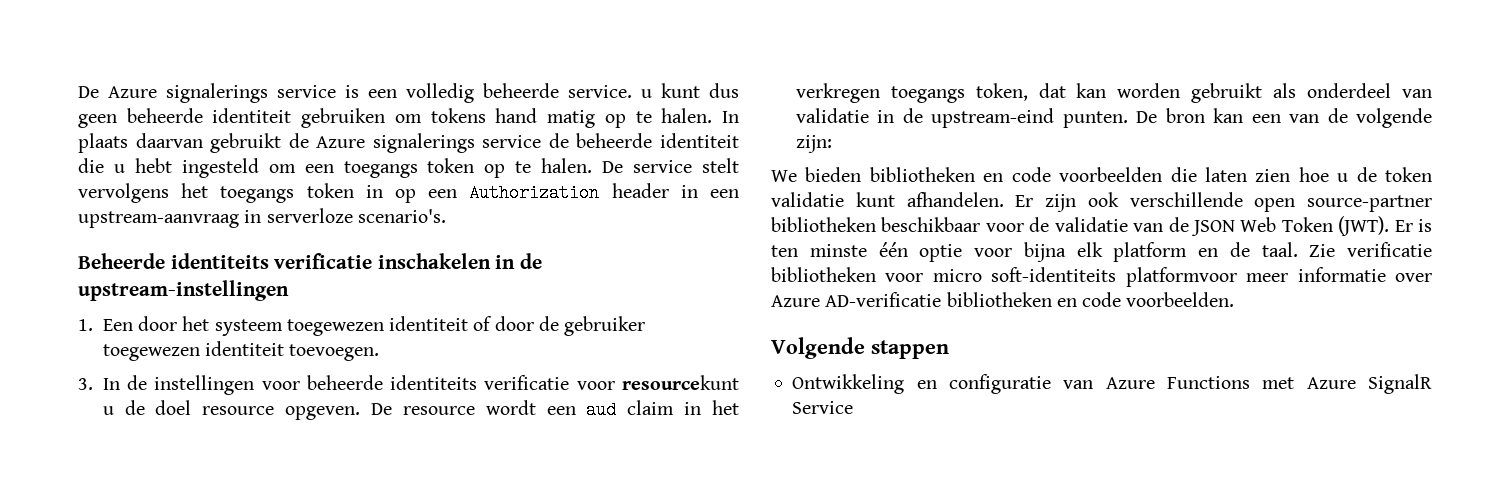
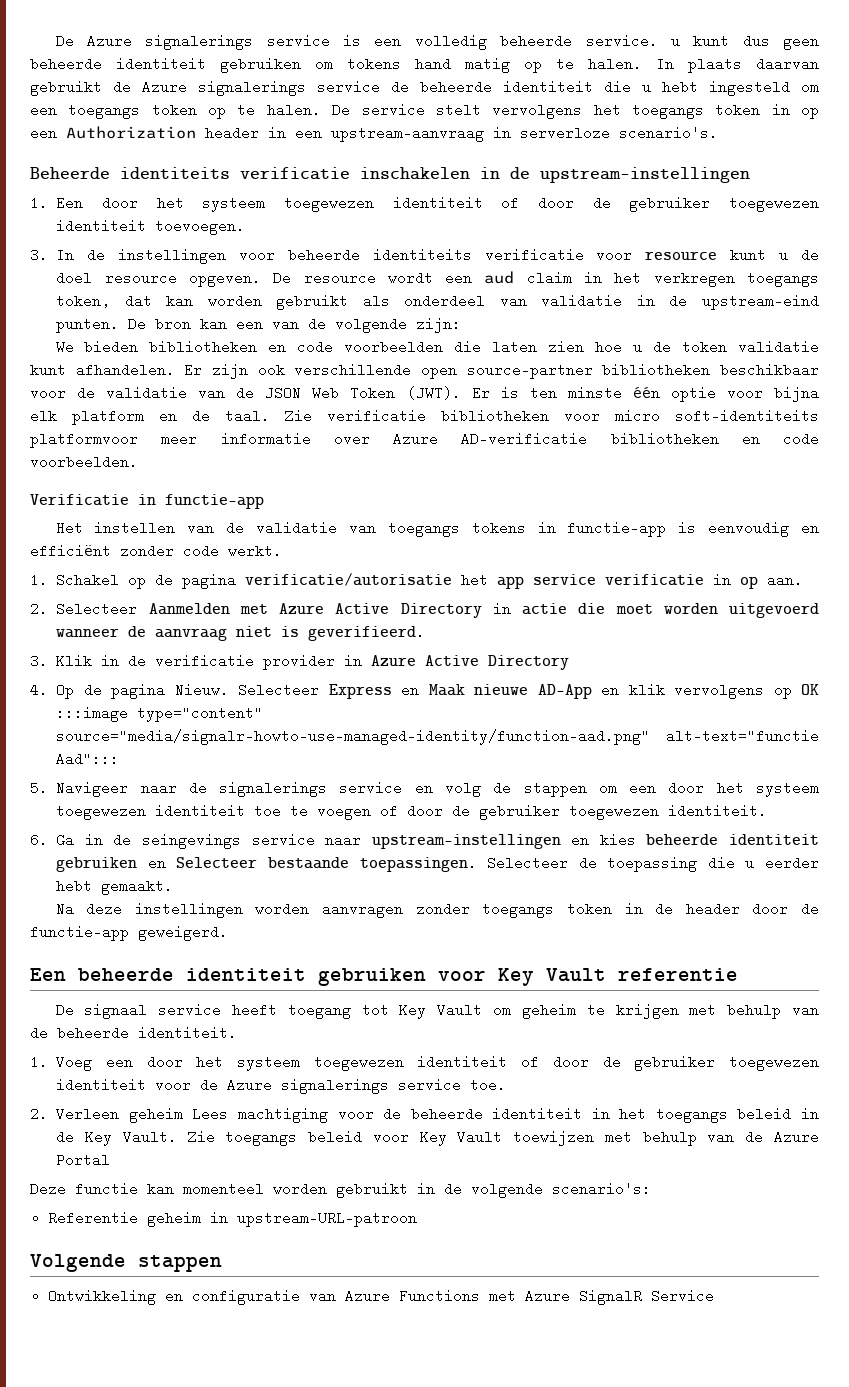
- 3. In de instellingen voor beheerde identiteits verificatie voor resourcekunt u de doel resource opgeven.
+ 3. In de instellingen voor beheerde identiteits verificatie voor resource kunt u de doel resource opgeven.
+ Verificatie in functie-app
+ Het instellen van de validatie van toegangs tokens in functie-app is eenvoudig en efficiënt zonder code werkt.
+ 1. Schakel op de pagina verificatie/autorisatie het app service verificatie in op aan.
+ 2. Selecteer Aanmelden met Azure Active Directory in actie die moet worden uitgevoerd wanneer de aanvraag niet is geverifieerd.
+ 3. Klik in de verificatie provider in Azure Active Directory
+ 4. Op de pagina Nieuw. Selecteer Express en Maak nieuwe AD-App en klik vervolgens op OK :::image type="content" source="media/signalr-howto-use-managed-identity/function-aad.png" alt-text="functie Aad":::
+ 5. Navigeer naar de signalerings service en volg de stappen om een door het systeem toegewezen identiteit toe te voegen of door de gebruiker toegewezen identiteit.
+ 6. Ga in de seingevings service naar upstream-instellingen en kies beheerde identiteit gebruiken en Selecteer bestaande toepassingen. Selecteer de toepassing die u eerder hebt gemaakt.
+ Na deze instellingen worden aanvragen zonder toegangs token in de header door de functie-app geweigerd.
+ Een beheerde identiteit gebruiken voor Key Vault referentie
+ De signaal service heeft toegang tot Key Vault om geheim te krijgen met behulp van de beheerde identiteit.
+ 1. Voeg een door het systeem toegewezen identiteit of door de gebruiker toegewezen identiteit voor de Azure signalerings service toe.
+ 2. Verleen geheim Lees machtiging voor de beheerde identiteit in het toegangs beleid in de Key Vault. Zie toegangs beleid voor Key Vault toewijzen met behulp van de Azure Portal
+ Deze functie kan momenteel worden gebruikt in de volgende scenario's:
+ Referentie geheim in upstream-URL-patroon

